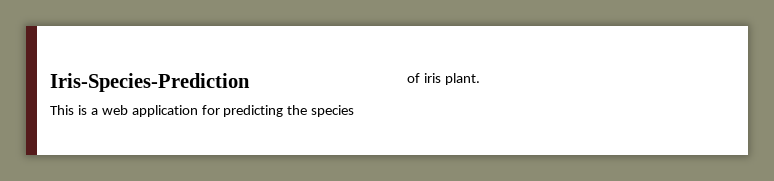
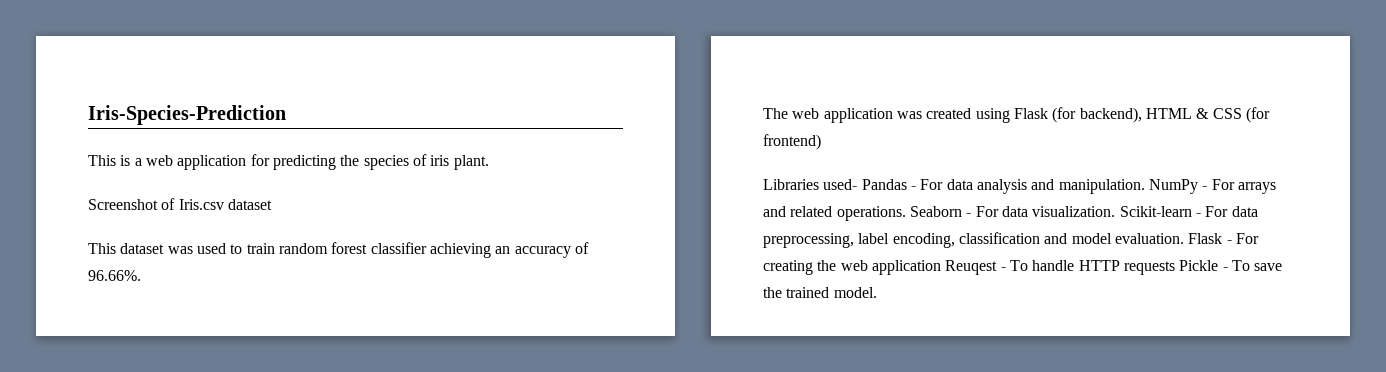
+ Screenshot of Iris.csv dataset
+ This dataset was used to train random forest classifier achieving an accuracy of 96.66%.
+ The web application was created using Flask (for backend), HTML & CSS (for frontend)
+ Libraries used- Pandas - For data analysis and manipulation. NumPy - For arrays and related operations. Seaborn - For data visualization. Scikit-learn - For data preprocessing, label encoding, classification and model evaluation. Flask - For creating the web application Reuqest - To handle HTTP requests Pickle - To save the trained model.

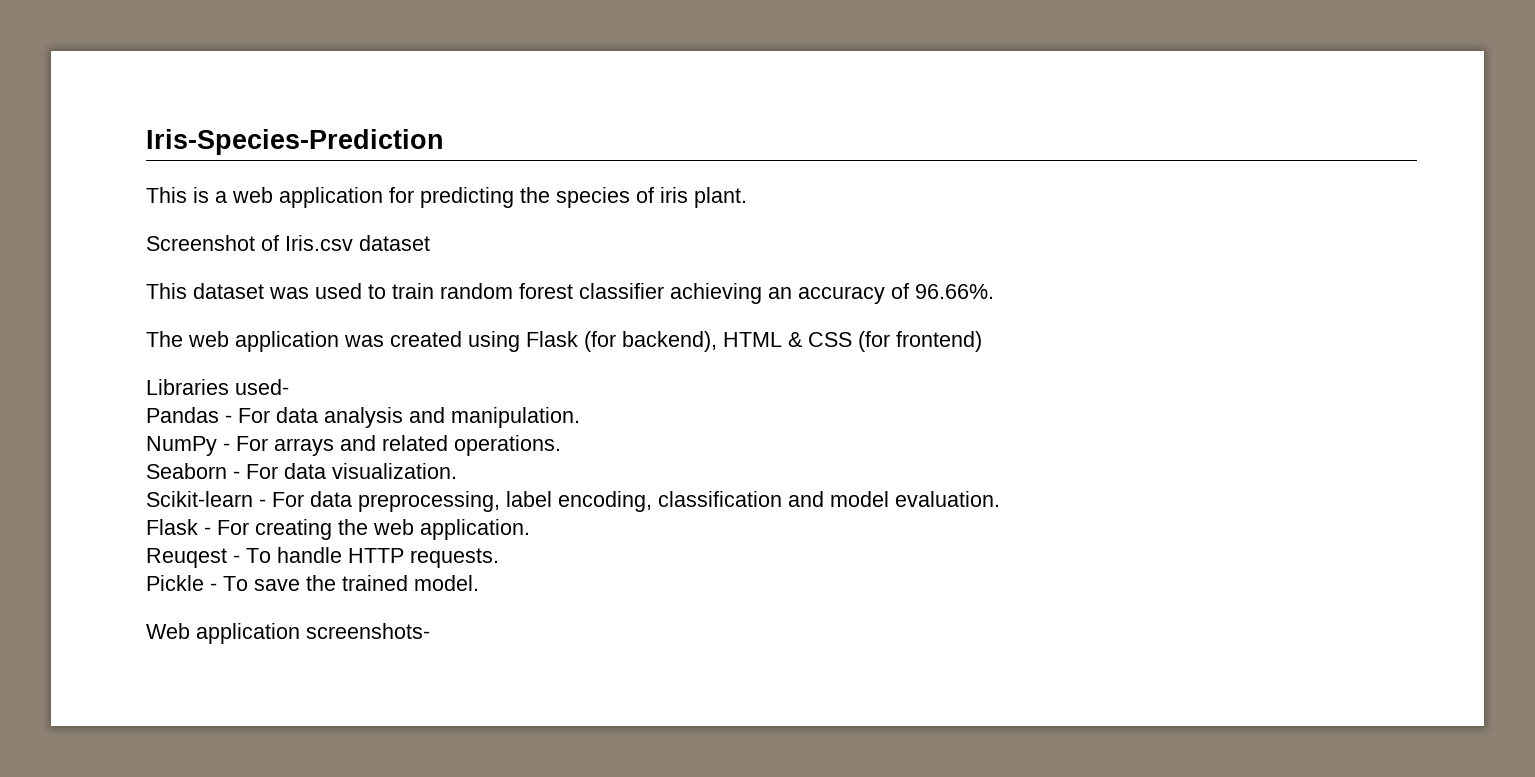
- Libraries used- Pandas - For data analysis and manipulation. NumPy - For arrays and related operations. Seaborn - For data visualization. Scikit-learn - For data preprocessing, label encoding, classification and model evaluation. Flask - For creating the web application Reuqest - To handle HTTP requests Pickle - To save the trained model.
+ Libraries used-
+ Pandas - For data analysis and manipulation.
+ NumPy - For arrays and related operations.
+ Seaborn - For data visualization.
+ Scikit-learn - For data preprocessing, label encoding, classification and model evaluation.
+ Flask - For creating the web application.
+ Reuqest - To handle HTTP requests.
+ Pickle - To save the trained model.
+ Web application screenshots-

